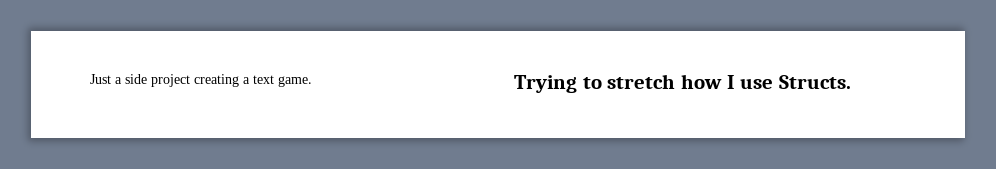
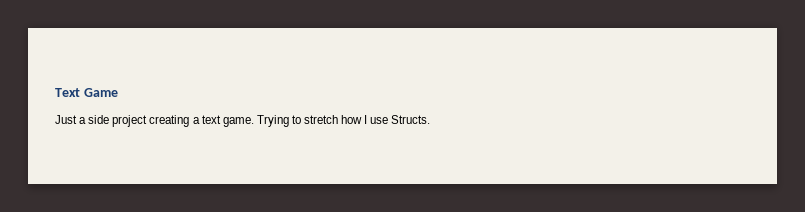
+ Text Game
- Just a side project creating a text game.
- Trying to stretch how I use Structs.
+ Just a side project creating a text game. Trying to stretch how I use Structs.

